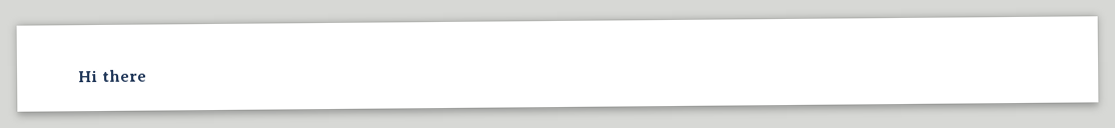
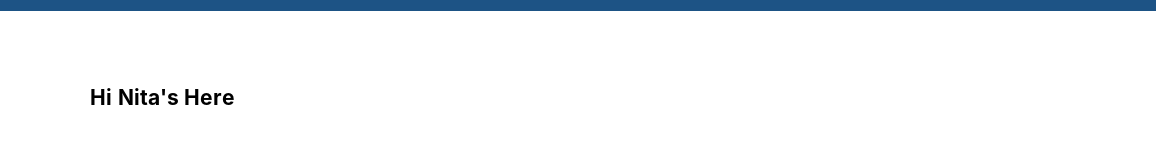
- Hi there
+ Hi Nita's Here

